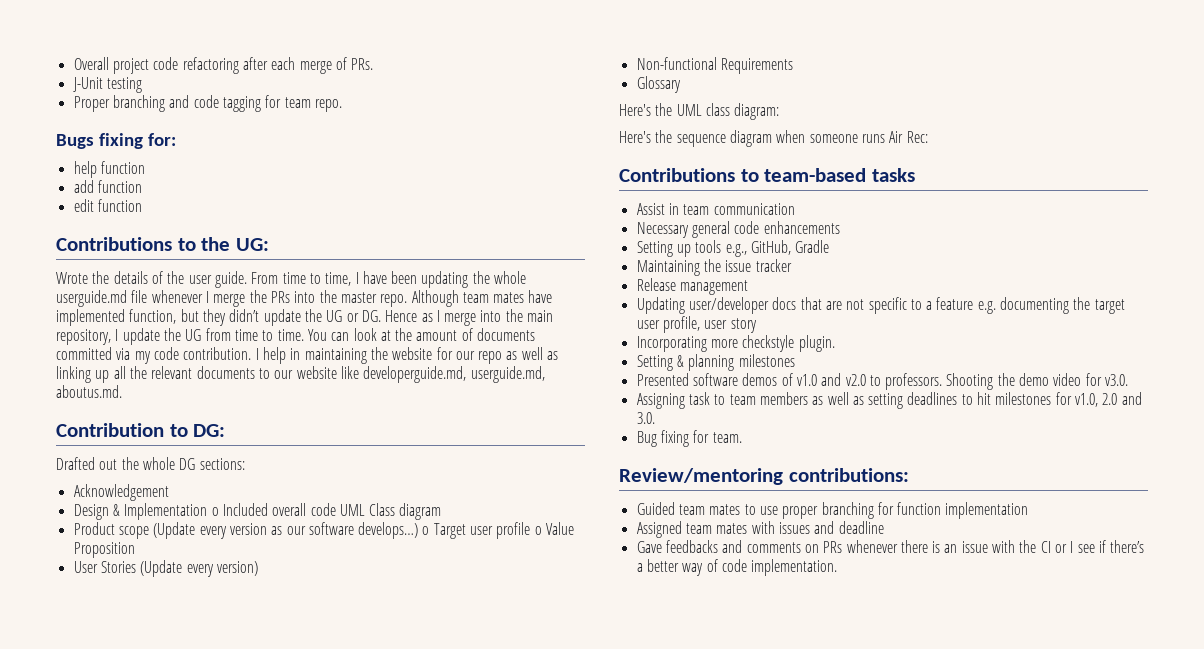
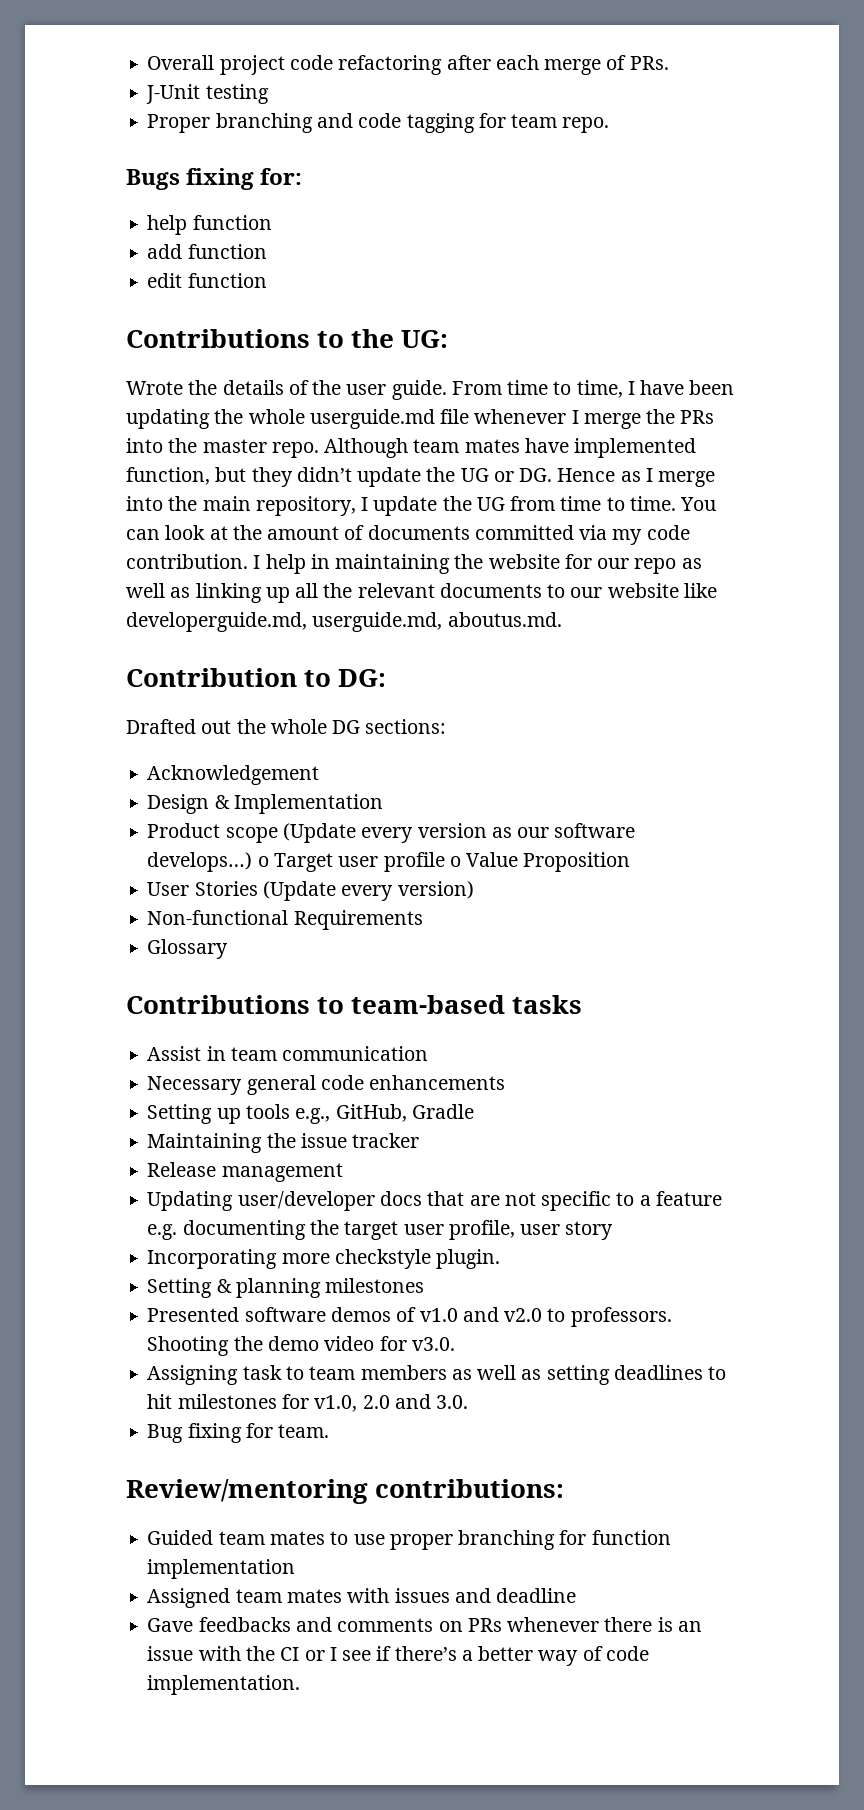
- Design & Implementation o Included overall code UML Class diagram
+ Design & Implementation
- Here's the UML class diagram:
- Here's the sequence diagram when someone runs Air Rec:

